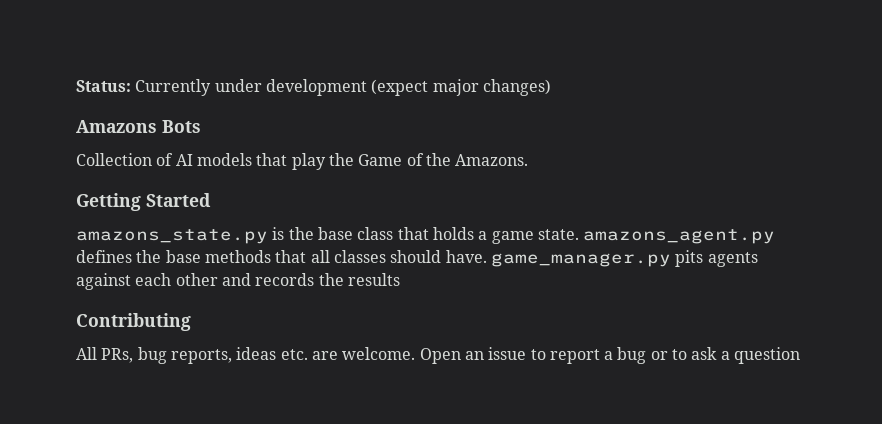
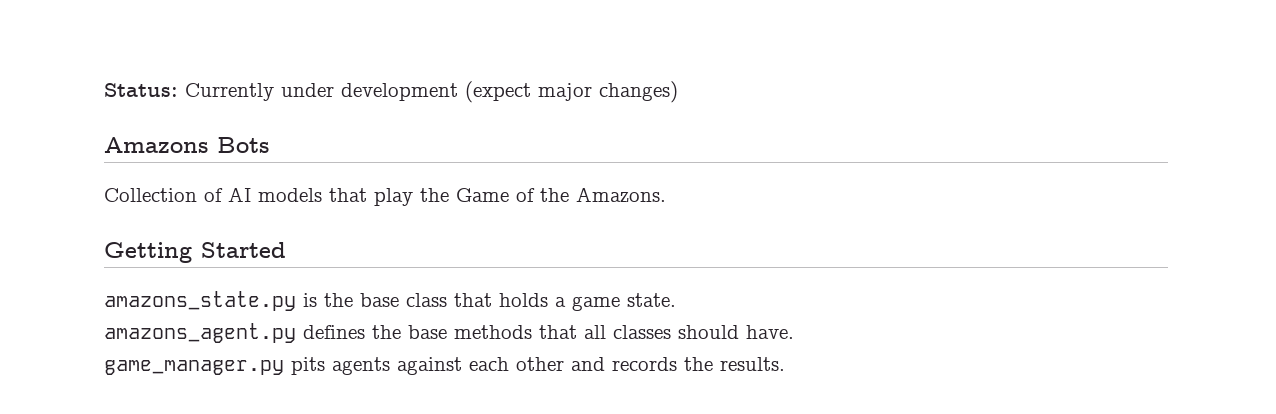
- amazons_state.py is the base class that holds a game state. amazons_agent.py defines the base methods that all classes should have. game_manager.py pits agents against each other and records the results
- Contributing
- All PRs, bug reports, ideas etc. are welcome. Open an issue to report a bug or to ask a question
+ amazons_state.py is the base class that holds a game state.
+ amazons_agent.py defines the base methods that all classes should have.
+ game_manager.py pits agents against each other and records the results.

